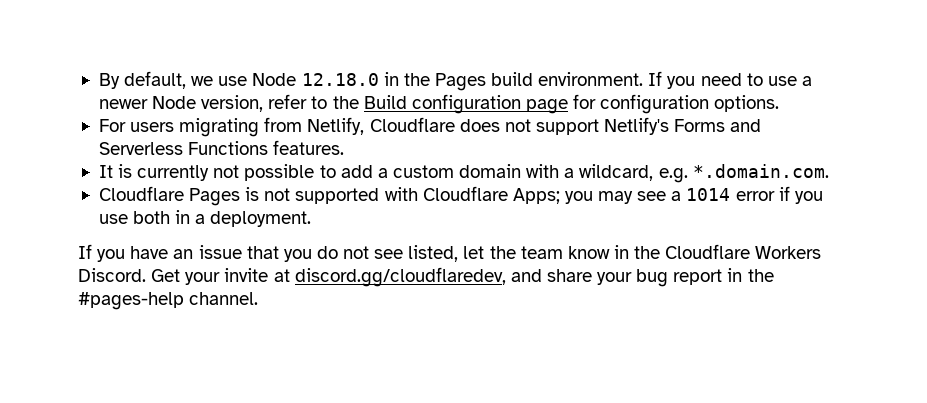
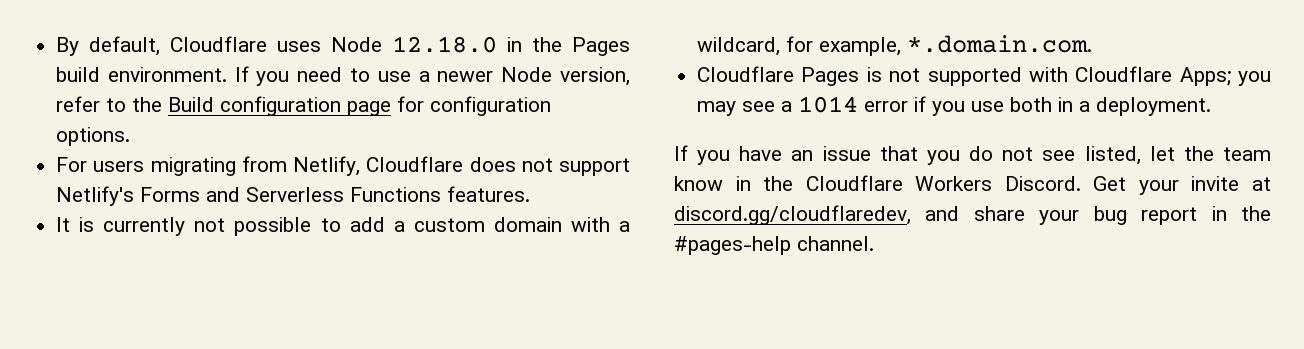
- By default, we use Node 12.18.0 in the Pages build environment.
+ By default, Cloudflare uses Node 12.18.0 in the Pages build environment.
- It is currently not possible to add a custom domain with a wildcard, e.g. *.domain.com.
+ It is currently not possible to add a custom domain with a wildcard, for example, *.domain.com.

